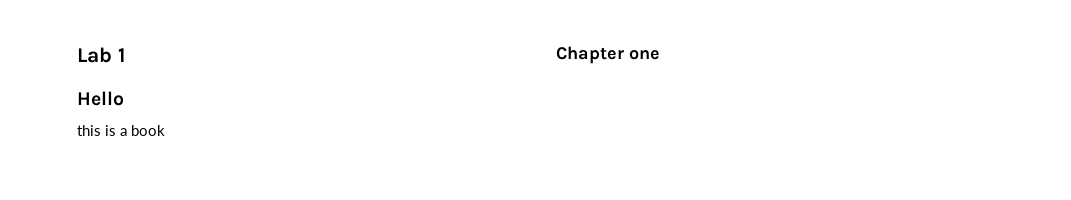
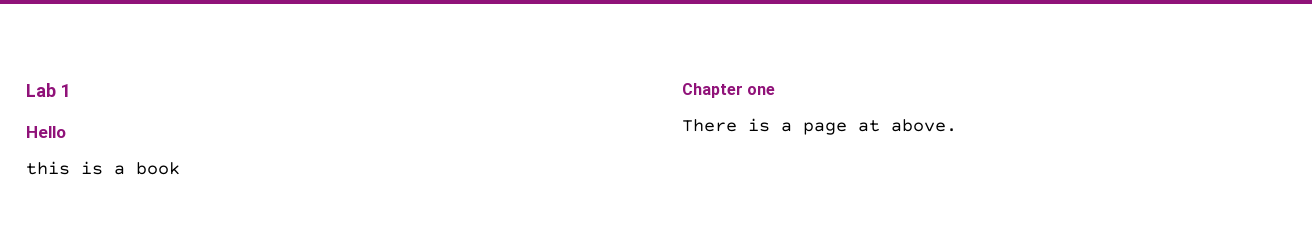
+ There is a page at above.

